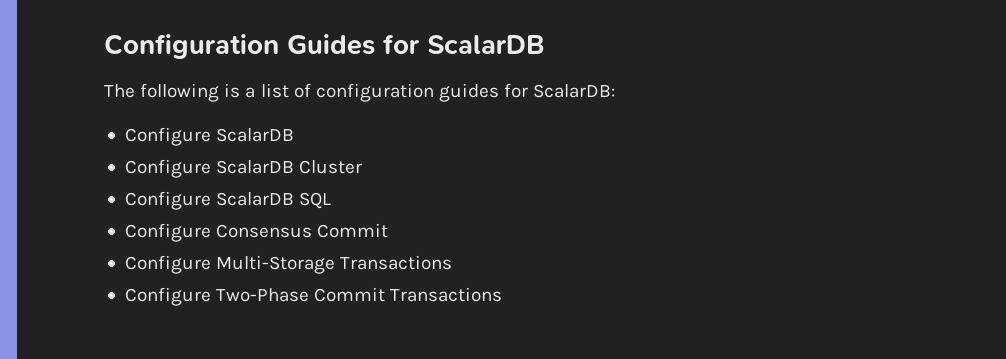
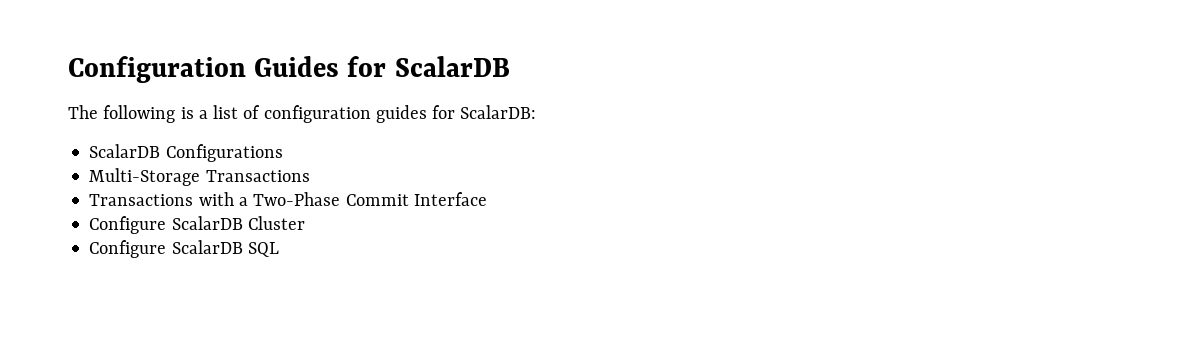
  The following is a list of configuration guides for ScalarDB:
- Configure ScalarDB
+ ScalarDB Configurations
+ Multi-Storage Transactions
+ Transactions with a Two-Phase Commit Interface
- Configure Consensus Commit
- Configure Multi-Storage Transactions
- Configure Two-Phase Commit Transactions

